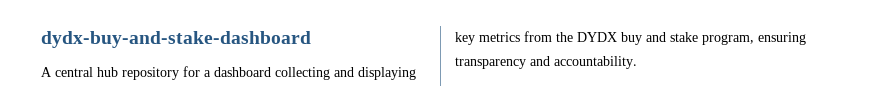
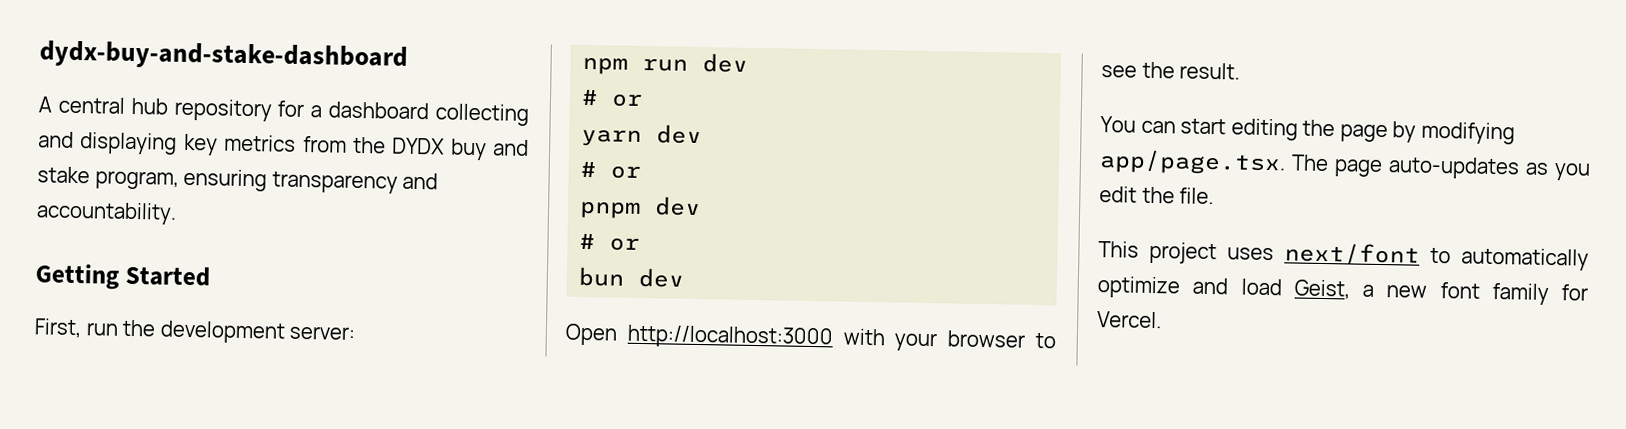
+ Getting Started
+ First, run the development server:
+ npm run dev
+ # or
+ yarn dev
+ # or
+ pnpm dev
+ # or
+ bun dev
+ Open http://localhost:3000 with your browser to see the result.
+ You can start editing the page by modifying app/page.tsx. The page auto-updates as you edit the file.
+ This project uses next/font to automatically optimize and load Geist, a new font family for Vercel.

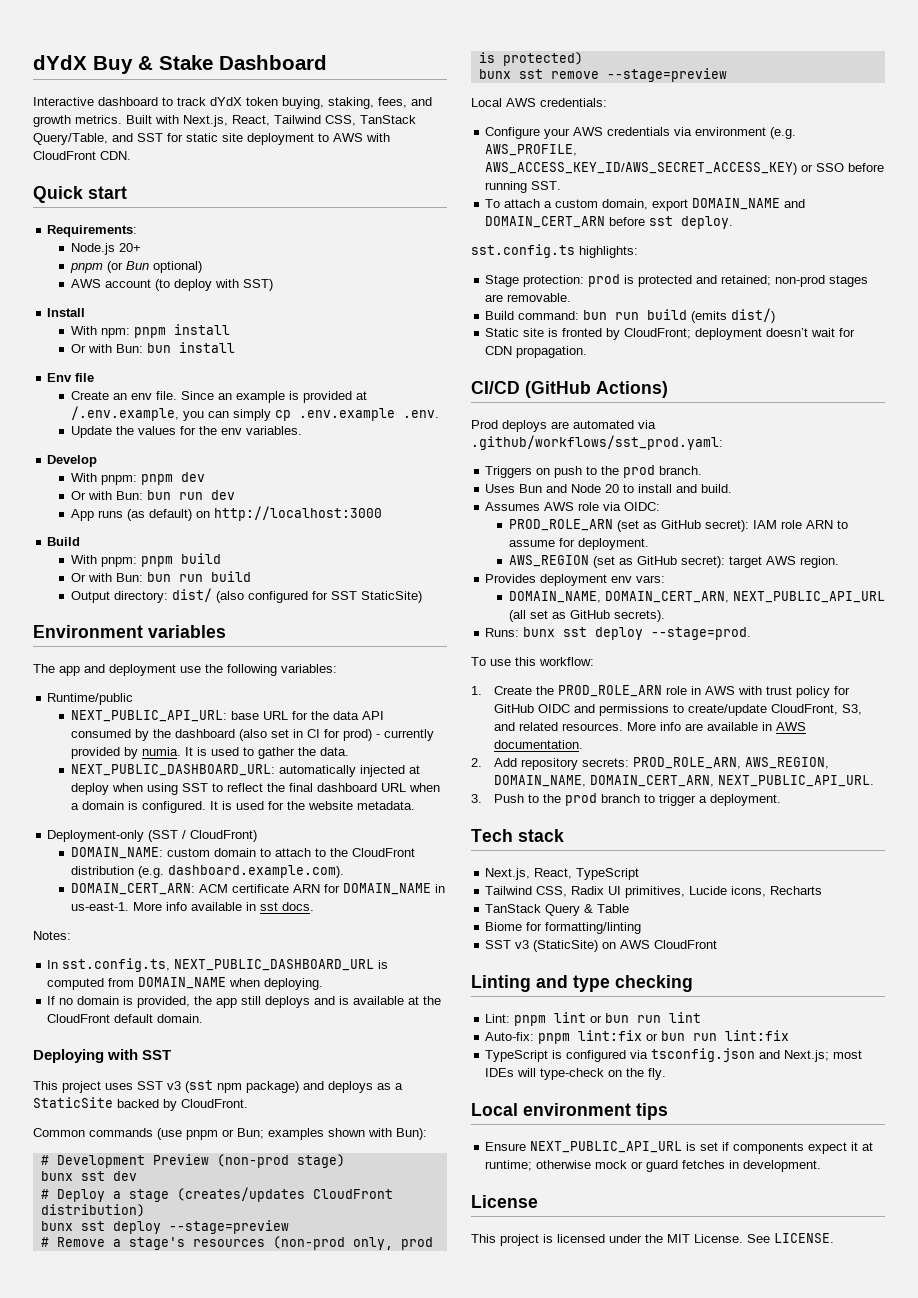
- dydx-buy-and-stake-dashboard
- A central hub repository for a dashboard collecting and displaying key metrics from the DYDX buy and stake program, ensuring transparency and accountability.
- Getting Started
- First, run the development server:
- npm run dev
- # or
- yarn dev
- # or
- pnpm dev
- # or
- bun dev
- Open http://localhost:3000 with your browser to see the result.
- You can start editing the page by modifying app/page.tsx. The page auto-updates as you edit the file.
- This project uses next/font to automatically optimize and load Geist, a new font family for Vercel.
+ dYdX Buy & Stake Dashboard
+ Interactive dashboard to track dYdX token buying, staking, fees, and growth metrics. Built with Next.js, React, Tailwind CSS, TanStack Query/Table, and SST for static site deployment to AWS with CloudFront CDN.
+ Quick start
+ Requirements:
+ Node.js 20+
+ pnpm (or Bun optional)
+ AWS account (to deploy with SST)
+ Install
+ With npm: pnpm install
+ Or with Bun: bun install
+ Env file
+ Create an env file. Since an example is provided at /.env.example, you can simply cp .env.example .env.
+ Update the values for the env variables.
+ Develop
+ With pnpm: pnpm dev
+ Or with Bun: bun run dev
+ App runs (as default) on http://localhost:3000
+ Build
+ With pnpm: pnpm build
+ Or with Bun: bun run build
+ Output directory: dist/ (also configured for SST StaticSite)
+ Environment variables
+ The app and deployment use the following variables:
+ Runtime/public
+ NEXT_PUBLIC_API_URL: base URL for the data API consumed by the dashboard (also set in CI for prod) - currently provided by numia. It is used to gather the data.
+ NEXT_PUBLIC_DASHBOARD_URL: automatically injected at deploy when using SST to reflect the final dashboard URL when a domain is configured. It is used for the website metadata.
+ Deployment-only (SST / CloudFront)
+ DOMAIN_NAME: custom domain to attach to the CloudFront distribution (e.g. dashboard.example.com).
+ DOMAIN_CERT_ARN: ACM certificate ARN for DOMAIN_NAME in us-east-1. More info available in sst docs.
+ Notes:
+ In sst.config.ts, NEXT_PUBLIC_DASHBOARD_URL is computed from DOMAIN_NAME when deploying.
+ If no domain is provided, the app still deploys and is available at the CloudFront default domain.
+ Deploying with SST
+ This project uses SST v3 (sst npm package) and deploys as a StaticSite backed by CloudFront.
+ Common commands (use pnpm or Bun; examples shown with Bun):
+ # Development Preview (non-prod stage)
+ bunx sst dev
+ # Deploy a stage (creates/updates CloudFront distribution)
+ bunx sst deploy --stage=preview
+ # Remove a stage's resources (non-prod only, prod is protected)
+ bunx sst remove --stage=preview
+ Local AWS credentials:
+ Configure your AWS credentials via environment (e.g. AWS_PROFILE, AWS_ACCESS_KEY_ID/AWS_SECRET_ACCESS_KEY) or SSO before running SST.
+ To attach a custom domain, export DOMAIN_NAME and DOMAIN_CERT_ARN before sst deploy.
+ sst.config.ts highlights:
+ Stage protection: prod is protected and retained; non-prod stages are removable.
+ Build command: bun run build (emits dist/)
+ Static site is fronted by CloudFront; deployment doesn’t wait for CDN propagation.
+ CI/CD (GitHub Actions)
+ Prod deploys are automated via .github/workflows/sst_prod.yaml:
+ Triggers on push to the prod branch.
+ Uses Bun and Node 20 to install and build.
+ Assumes AWS role via OIDC:
+ PROD_ROLE_ARN (set as GitHub secret): IAM role ARN to assume for deployment.
+ AWS_REGION (set as GitHub secret): target AWS region.
+ Provides deployment env vars:
+ DOMAIN_NAME, DOMAIN_CERT_ARN, NEXT_PUBLIC_API_URL (all set as GitHub secrets).
+ Runs: bunx sst deploy --stage=prod.
+ To use this workflow:
+ 1. Create the PROD_ROLE_ARN role in AWS with trust policy for GitHub OIDC and permissions to create/update CloudFront, S3, and related resources. More info are available in AWS documentation.
+ 2. Add repository secrets: PROD_ROLE_ARN, AWS_REGION, DOMAIN_NAME, DOMAIN_CERT_ARN, NEXT_PUBLIC_API_URL.
+ 3. Push to the prod branch to trigger a deployment.
+ Tech stack
+ Next.js, React, TypeScript
+ Tailwind CSS, Radix UI primitives, Lucide icons, Recharts
+ TanStack Query & Table
+ Biome for formatting/linting
+ SST v3 (StaticSite) on AWS CloudFront
+ Linting and type checking
+ Lint: pnpm lint or bun run lint
+ Auto-fix: pnpm lint:fix or bun run lint:fix
+ TypeScript is configured via tsconfig.json and Next.js; most IDEs will type-check on the fly.
+ Local environment tips
+ Ensure NEXT_PUBLIC_API_URL is set if components expect it at runtime; otherwise mock or guard fetches in development.
+ License
+ This project is licensed under the MIT License. See LICENSE.

